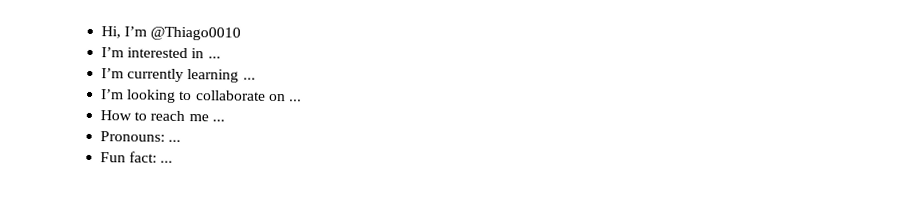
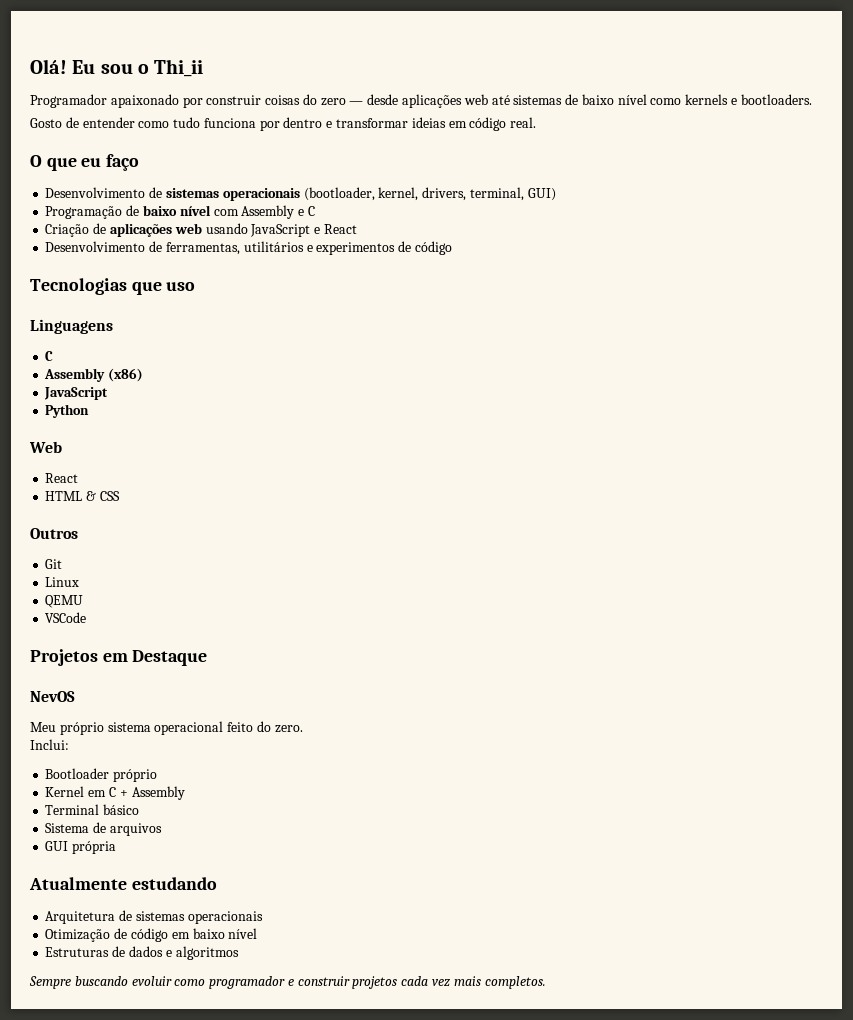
- Hi, I’m @Thiago0010
- I’m interested in ...
- I’m currently learning ...
- I’m looking to collaborate on ...
- How to reach me ...
- Pronouns: ...
- Fun fact: ...
+ Olá! Eu sou o Thi_ii
+ Programador apaixonado por construir coisas do zero — desde aplicações web até sistemas de baixo nível como kernels e bootloaders.
+ Gosto de entender como tudo funciona por dentro e transformar ideias em código real.
+ O que eu faço
+ Desenvolvimento de sistemas operacionais (bootloader, kernel, drivers, terminal, GUI)
+ Programação de baixo nível com Assembly e C
+ Criação de aplicações web usando JavaScript e React
+ Desenvolvimento de ferramentas, utilitários e experimentos de código
+ Tecnologias que uso
+ Linguagens
+ C
+ Assembly (x86)
+ JavaScript
+ Python
+ Web
+ React
+ HTML & CSS
+ Outros
+ Git
+ Linux
+ QEMU
+ VSCode
+ Projetos em Destaque
+ NevOS
+ Meu próprio sistema operacional feito do zero.
+ Inclui:
+ Bootloader próprio
+ Kernel em C + Assembly
+ Terminal básico
+ Sistema de arquivos
+ GUI própria
+ Atualmente estudando
+ Arquitetura de sistemas operacionais
+ Otimização de código em baixo nível
+ Estruturas de dados e algoritmos
+ Sempre buscando evoluir como programador e construir projetos cada vez mais completos.

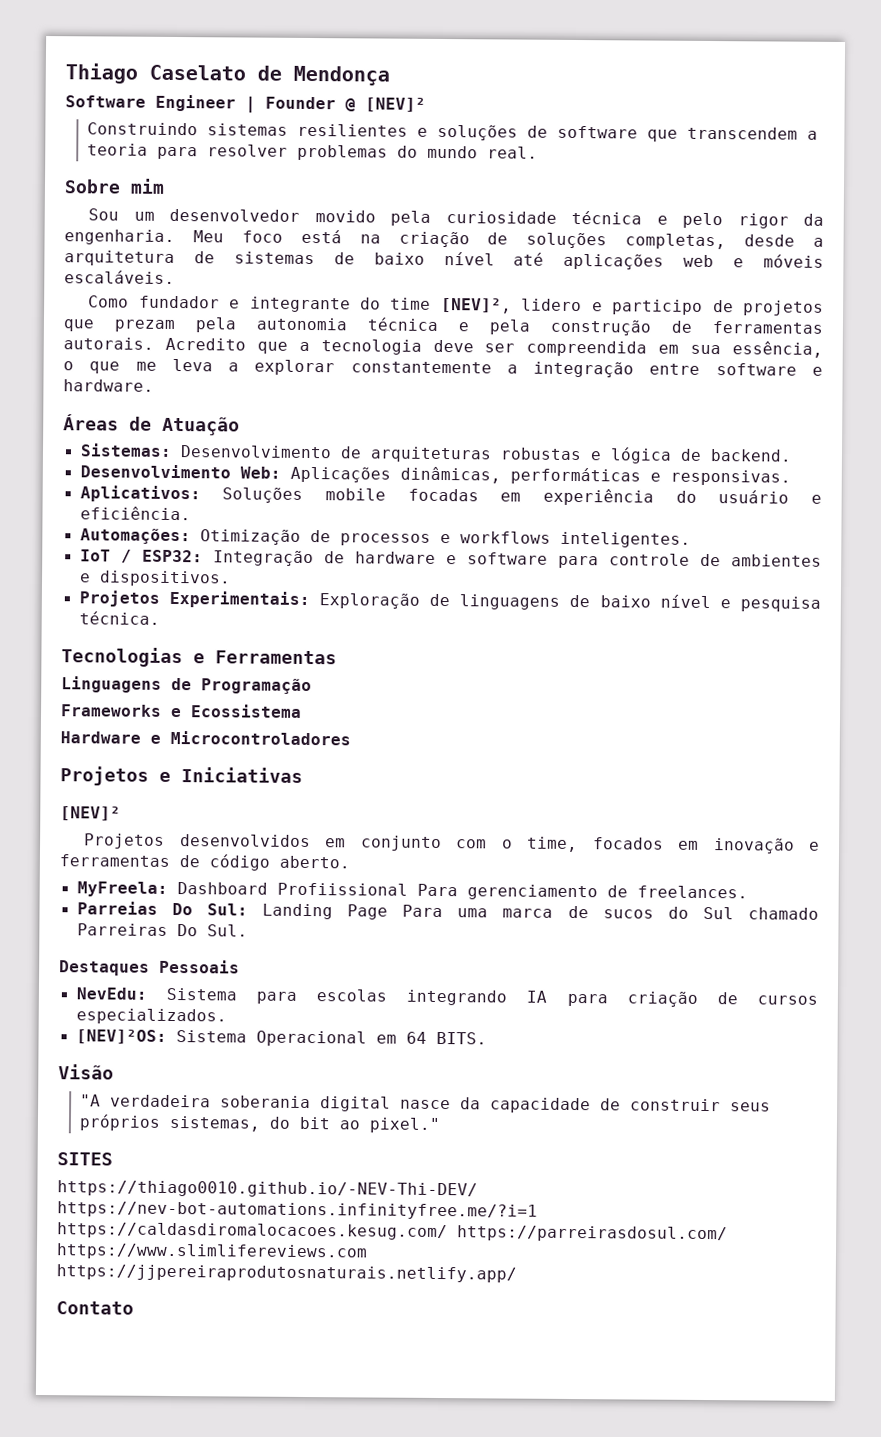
- Olá! Eu sou o Thi_ii
- Programador apaixonado por construir coisas do zero — desde aplicações web até sistemas de baixo nível como kernels e bootloaders.
- Gosto de entender como tudo funciona por dentro e transformar ideias em código real.
- O que eu faço
- Desenvolvimento de sistemas operacionais (bootloader, kernel, drivers, terminal, GUI)
- Programação de baixo nível com Assembly e C
- Criação de aplicações web usando JavaScript e React
- Desenvolvimento de ferramentas, utilitários e experimentos de código
- Tecnologias que uso
- Linguagens
- C
- Assembly (x86)
- JavaScript
- Python
- Web
- React
- HTML & CSS
- Outros
- Git
- Linux
- QEMU
- VSCode
- Projetos em Destaque
- NevOS
- Meu próprio sistema operacional feito do zero.
- Inclui:
- Bootloader próprio
- Kernel em C + Assembly
- Terminal básico
- Sistema de arquivos
- GUI própria
- Atualmente estudando
- Arquitetura de sistemas operacionais
- Otimização de código em baixo nível
- Estruturas de dados e algoritmos
- Sempre buscando evoluir como programador e construir projetos cada vez mais completos.
+ Thiago Caselato de Mendonça
+ Software Engineer | Founder @ [NEV]²
+ Construindo sistemas resilientes e soluções de software que transcendem a teoria para resolver problemas do mundo real.
+ Sobre mim
+ Sou um desenvolvedor movido pela curiosidade técnica e pelo rigor da engenharia. Meu foco está na criação de soluções completas, desde a arquitetura de sistemas de baixo nível até aplicações web e móveis escaláveis.
+ Como fundador e integrante do time [NEV]², lidero e participo de projetos que prezam pela autonomia técnica e pela construção de ferramentas autorais. Acredito que a tecnologia deve ser compreendida em sua essência, o que me leva a explorar constantemente a integração entre software e hardware.
+ Áreas de Atuação
+ Sistemas: Desenvolvimento de arquiteturas robustas e lógica de backend.
+ Desenvolvimento Web: Aplicações dinâmicas, performáticas e responsivas.
+ Aplicativos: Soluções mobile focadas em experiência do usuário e eficiência.
+ Automações: Otimização de processos e workflows inteligentes.
+ IoT / ESP32: Integração de hardware e software para controle de ambientes e dispositivos.
+ Projetos Experimentais: Exploração de linguagens de baixo nível e pesquisa técnica.
+ Tecnologias e Ferramentas
+ Linguagens de Programação
+ Frameworks e Ecossistema
+ Hardware e Microcontroladores
+ Projetos e Iniciativas
+ [NEV]²
+ Projetos desenvolvidos em conjunto com o time, focados em inovação e ferramentas de código aberto.
+ MyFreela: Dashboard Profiissional Para gerenciamento de freelances.
+ Parreias Do Sul: Landing Page Para uma marca de sucos do Sul chamado Parreiras Do Sul.
+ Destaques Pessoais
+ NevEdu: Sistema para escolas integrando IA para criação de cursos especializados.
+ [NEV]²OS: Sistema Operacional em 64 BITS.
+ Visão
+ "A verdadeira soberania digital nasce da capacidade de construir seus próprios sistemas, do bit ao pixel."
+ SITES
+ https://thiago0010.github.io/-NEV-Thi-DEV/ https://nev-bot-automations.infinityfree.me/?i=1 https://caldasdiromalocacoes.kesug.com/ https://parreirasdosul.com/ https://www.slimlifereviews.com https://jjpereiraprodutosnaturais.netlify.app/
+ Contato

